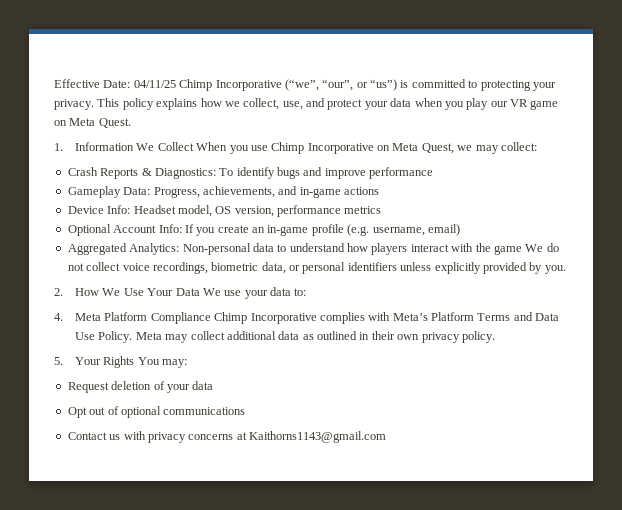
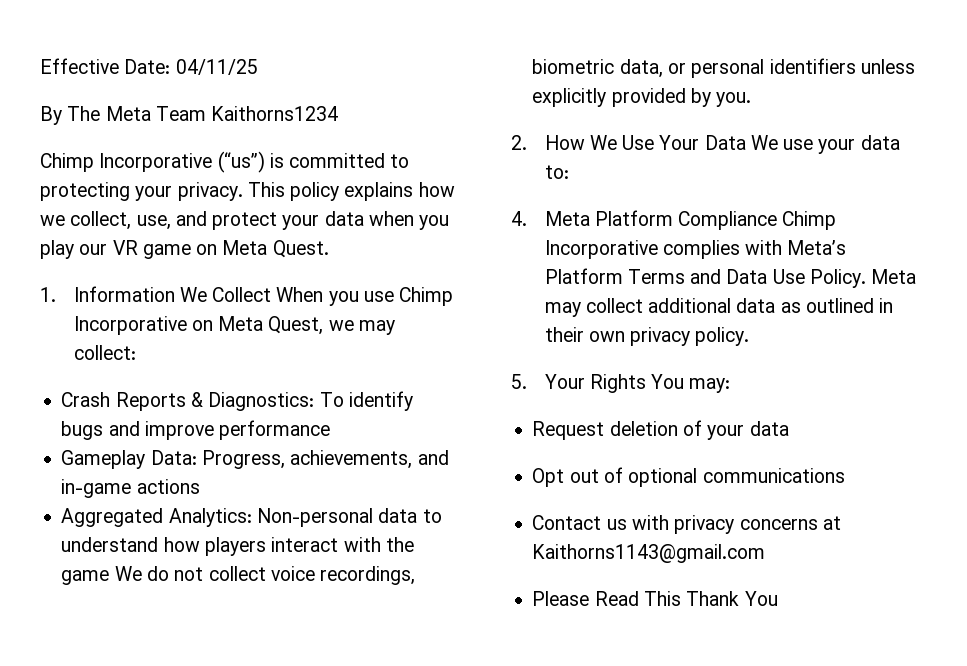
- Effective Date: 04/11/25 Chimp Incorporative (“we”, “our”, or “us”) is committed to protecting your privacy.
+ Effective Date: 04/11/25
+ By The Meta Team Kaithorns1234
+ Chimp Incorporative (“us”) is committed to protecting your privacy.
- Device Info: Headset model, OS version, performance metrics
- Optional Account Info: If you create an in-game profile (e.g. username, email)
+ Please Read This Thank You

